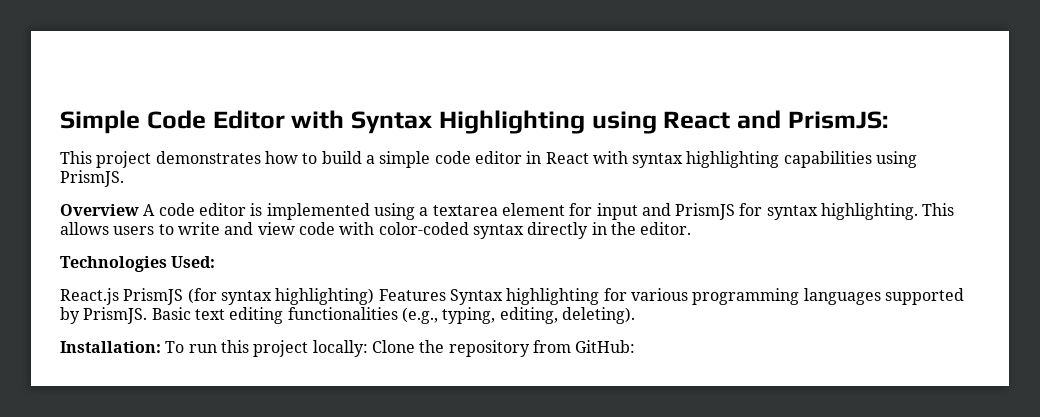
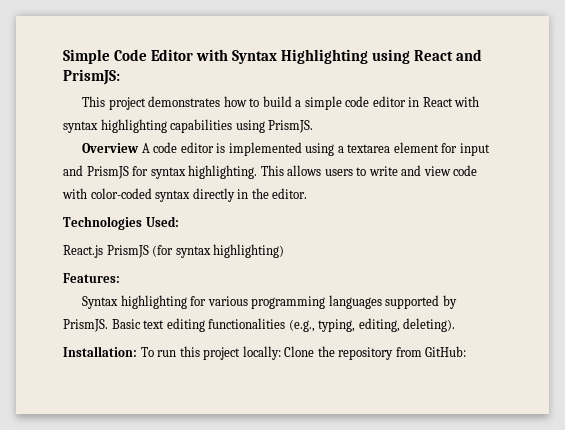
- React.js PrismJS (for syntax highlighting) Features Syntax highlighting for various programming languages supported by PrismJS.
+ React.js PrismJS (for syntax highlighting)
+ Features:
+ Syntax highlighting for various programming languages supported by PrismJS.

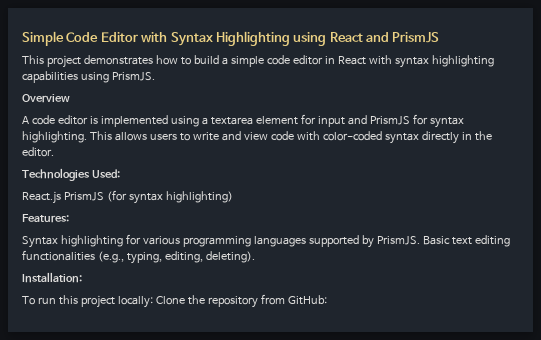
- Simple Code Editor with Syntax Highlighting using React and PrismJS:
+ Simple Code Editor with Syntax Highlighting using React and PrismJS
- Overview A code editor is implemented using a textarea element for input and PrismJS for syntax highlighting.
+ Overview
+ A code editor is implemented using a textarea element for input and PrismJS for syntax highlighting.
- Installation: To run this project locally: Clone the repository from GitHub:
+ Installation:
+ To run this project locally: Clone the repository from GitHub:

